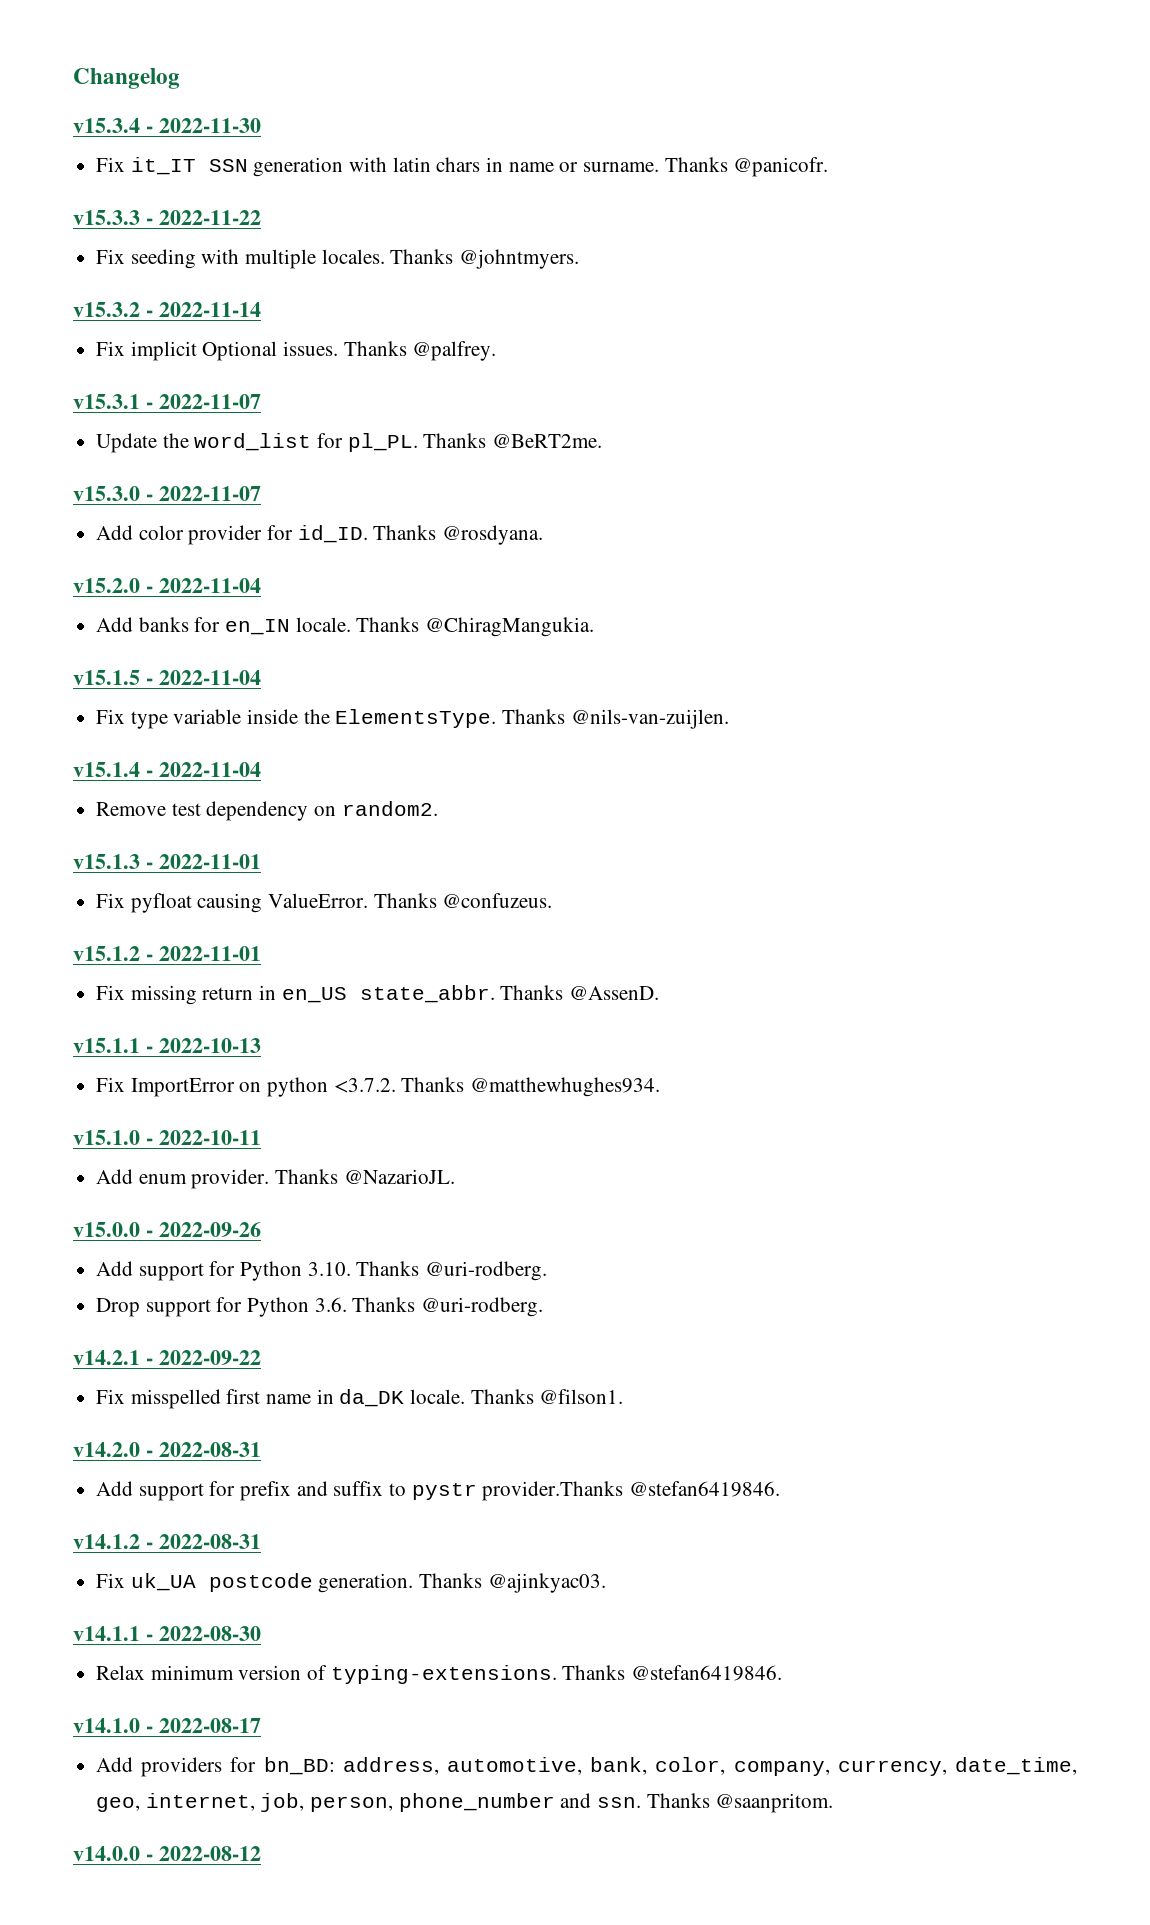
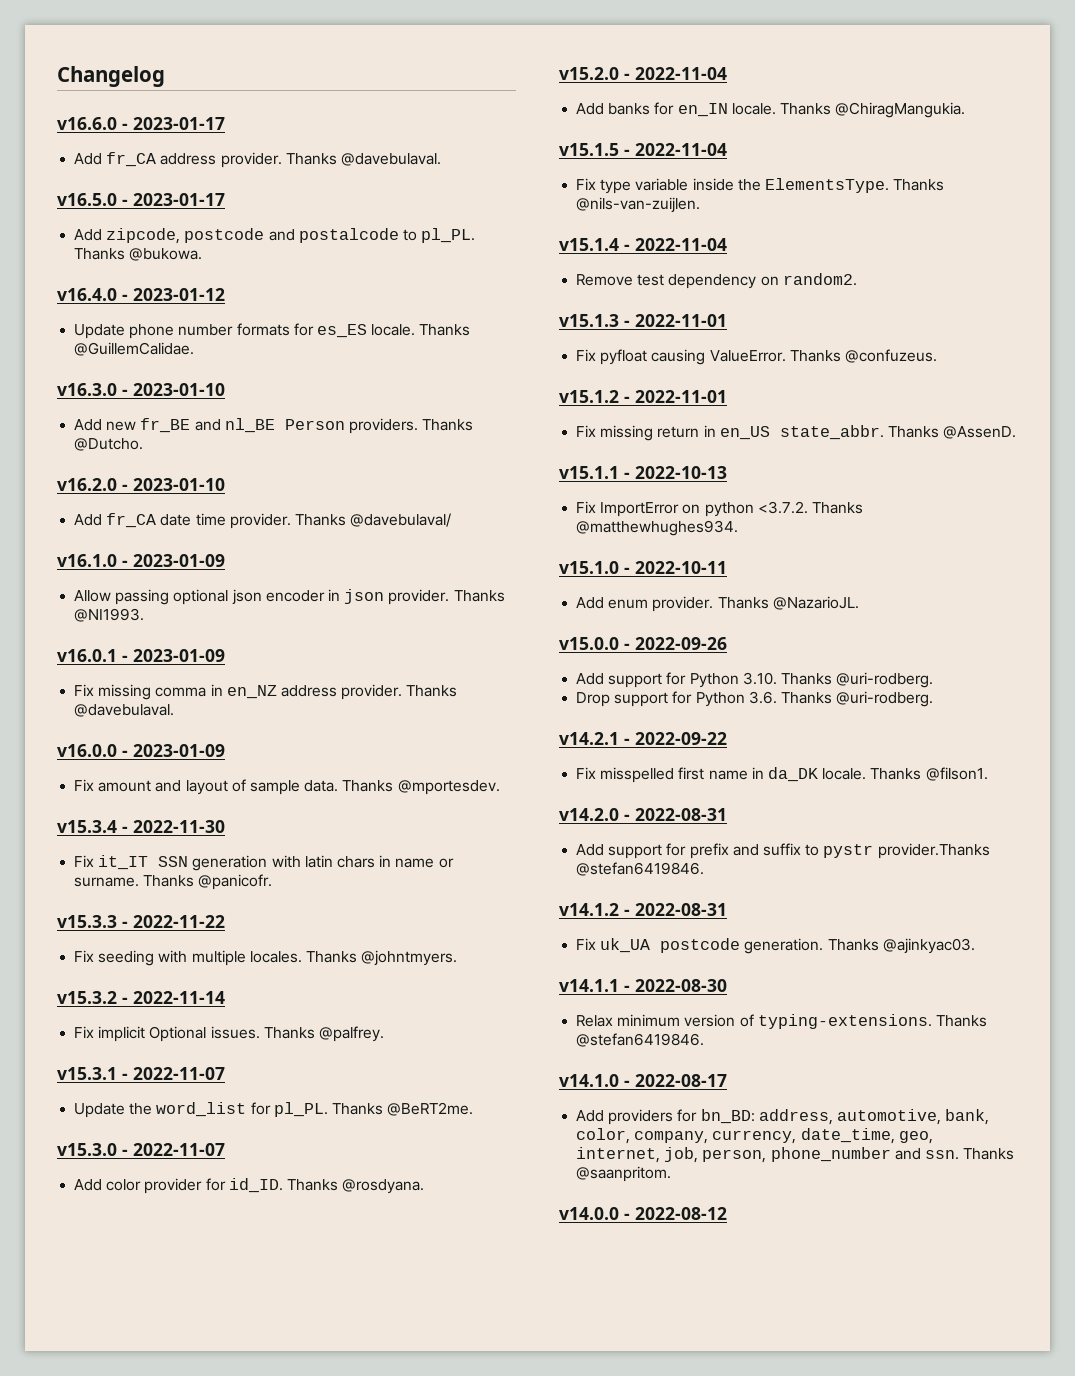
+ v16.6.0 - 2023-01-17
+ Add fr_CA address provider. Thanks @davebulaval.
+ v16.5.0 - 2023-01-17
+ Add zipcode, postcode and postalcode to pl_PL. Thanks @bukowa.
+ v16.4.0 - 2023-01-12
+ Update phone number formats for es_ES locale. Thanks @GuillemCalidae.
+ v16.3.0 - 2023-01-10
+ Add new fr_BE and nl_BE Person providers. Thanks @Dutcho.
+ v16.2.0 - 2023-01-10
+ Add fr_CA date time provider. Thanks @davebulaval/
+ v16.1.0 - 2023-01-09
+ Allow passing optional json encoder in json provider. Thanks @NI1993.
+ v16.0.1 - 2023-01-09
+ Fix missing comma in en_NZ address provider. Thanks @davebulaval.
+ v16.0.0 - 2023-01-09
+ Fix amount and layout of sample data. Thanks @mportesdev.

